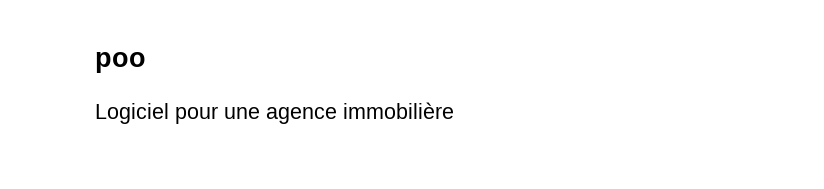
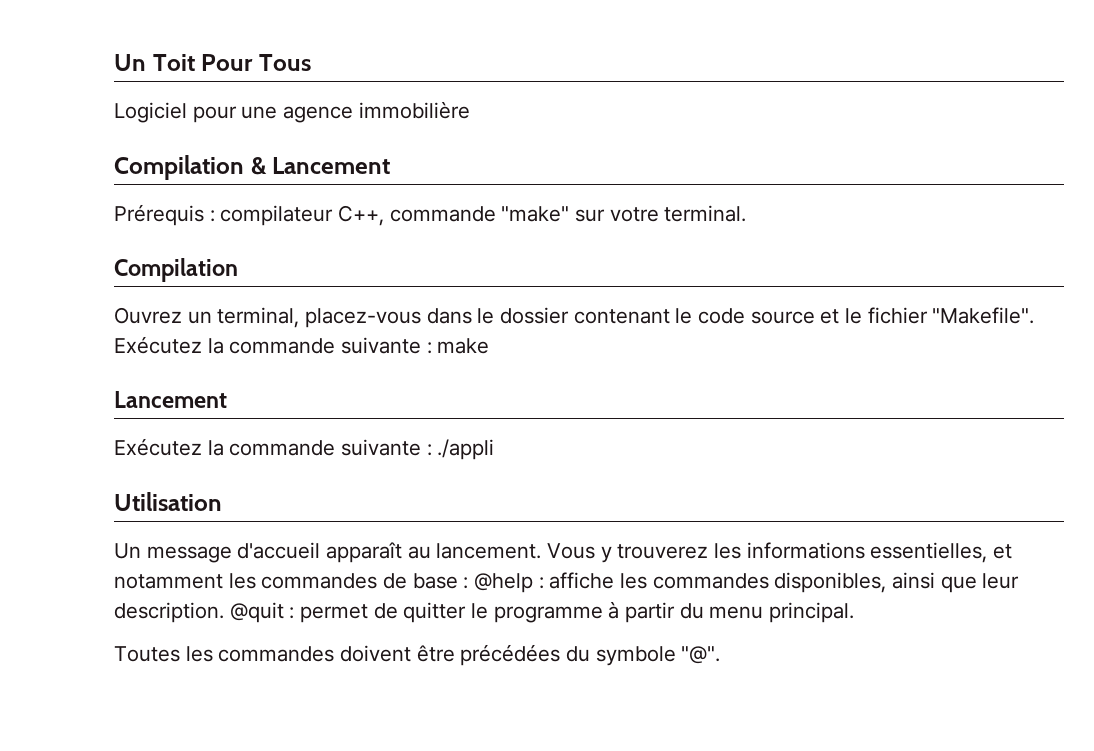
- poo
+ Un Toit Pour Tous
+ Compilation & Lancement
+ Prérequis : compilateur C++, commande "make" sur votre terminal.
+ Compilation
+ Ouvrez un terminal, placez-vous dans le dossier contenant le code source et le fichier "Makefile". Exécutez la commande suivante : make
+ Lancement
+ Exécutez la commande suivante : ./appli
+ Utilisation
+ Un message d'accueil apparaît au lancement. Vous y trouverez les informations essentielles, et notamment les commandes de base : @help : affiche les commandes disponibles, ainsi que leur description. @quit : permet de quitter le programme à partir du menu principal.
+ Toutes les commandes doivent être précédées du symbole "@".

